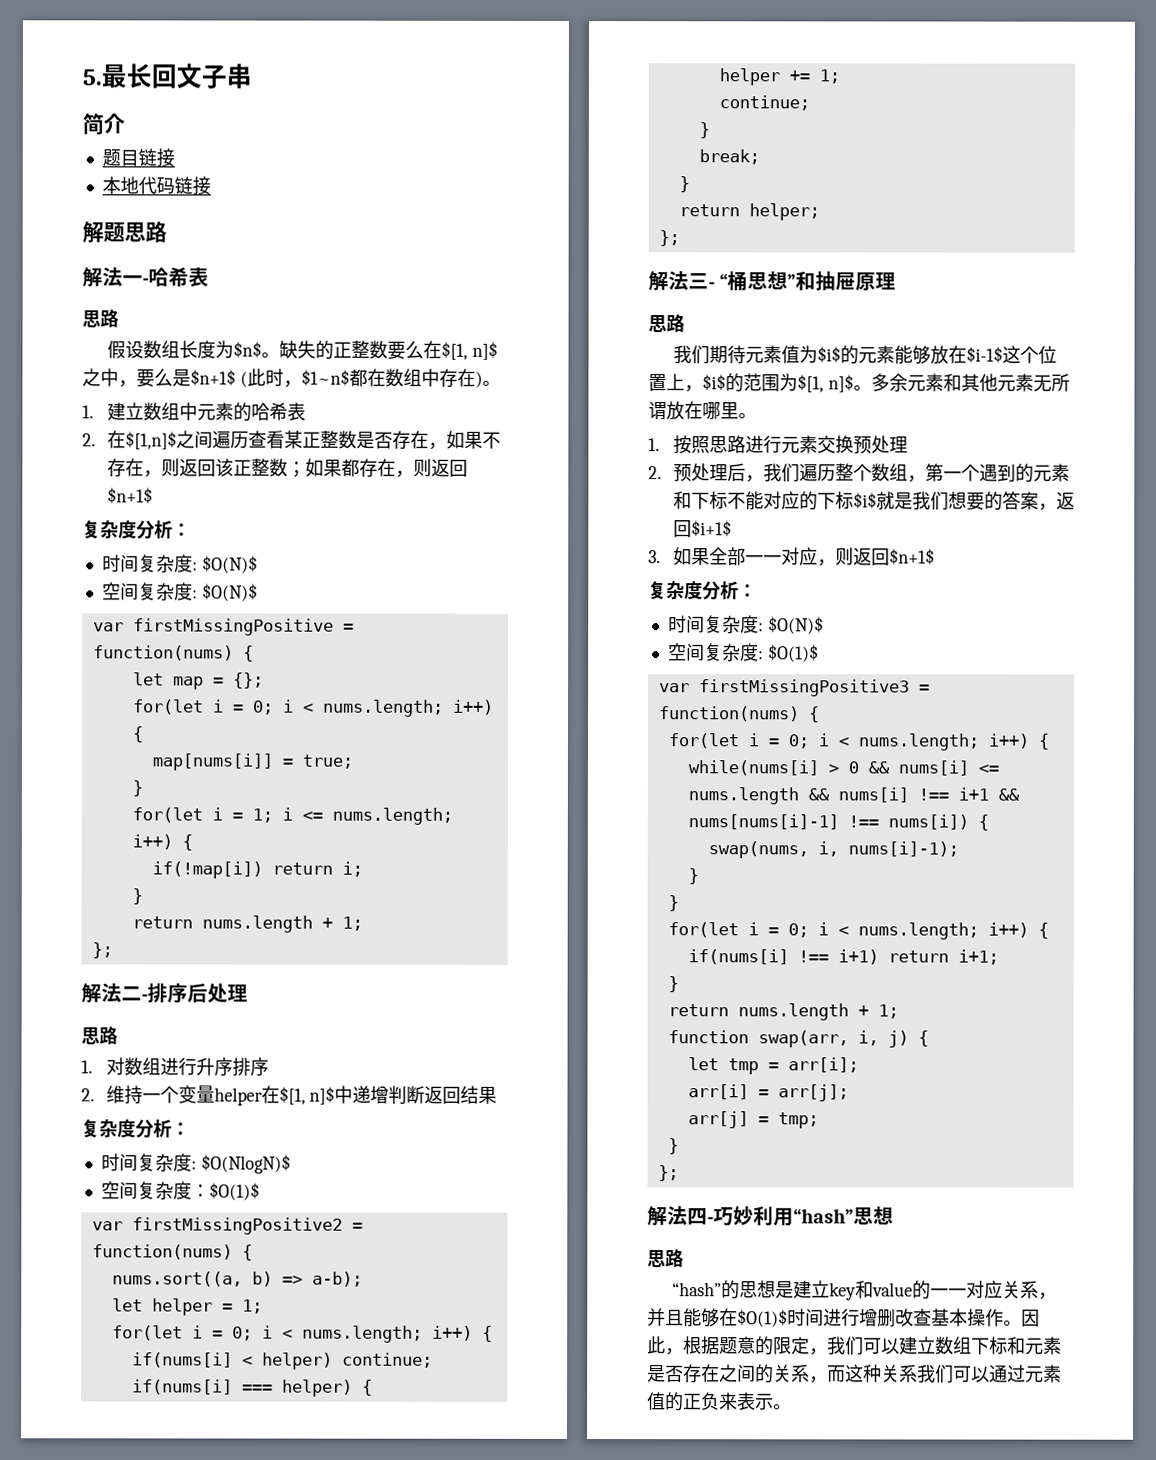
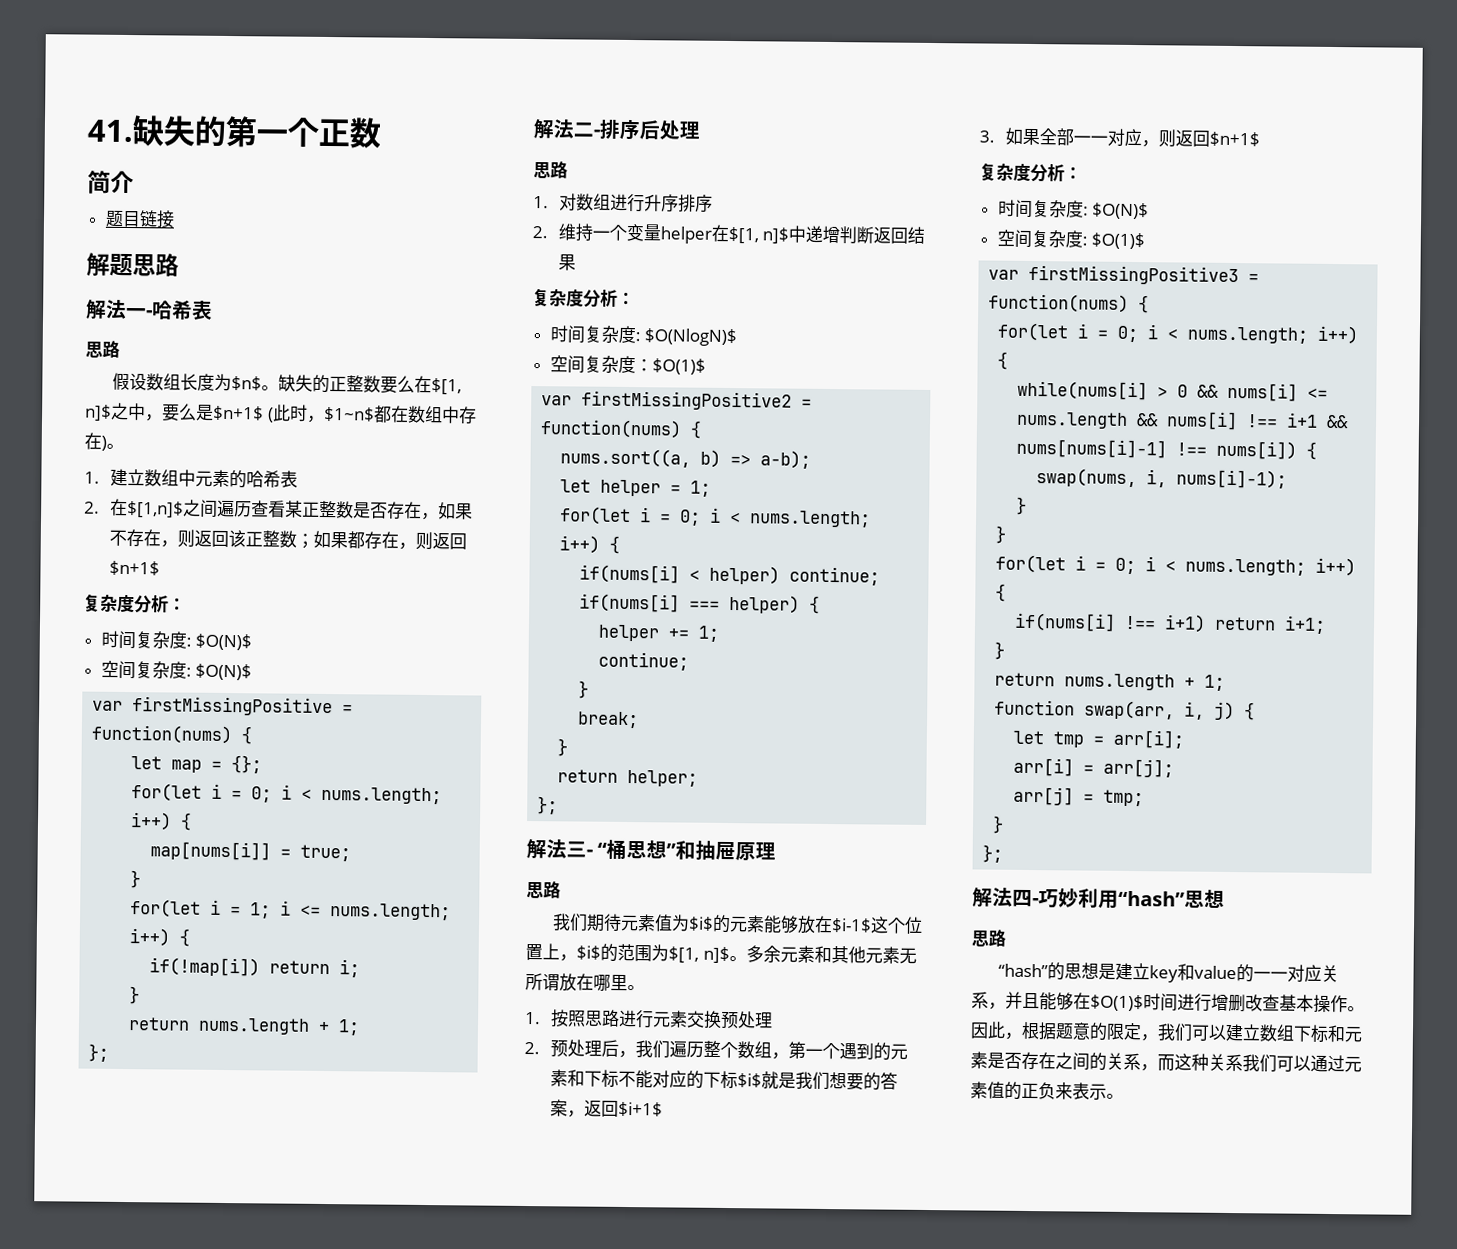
- 5.最长回文子串
+ 41.缺失的第一个正数
- 本地代码链接

